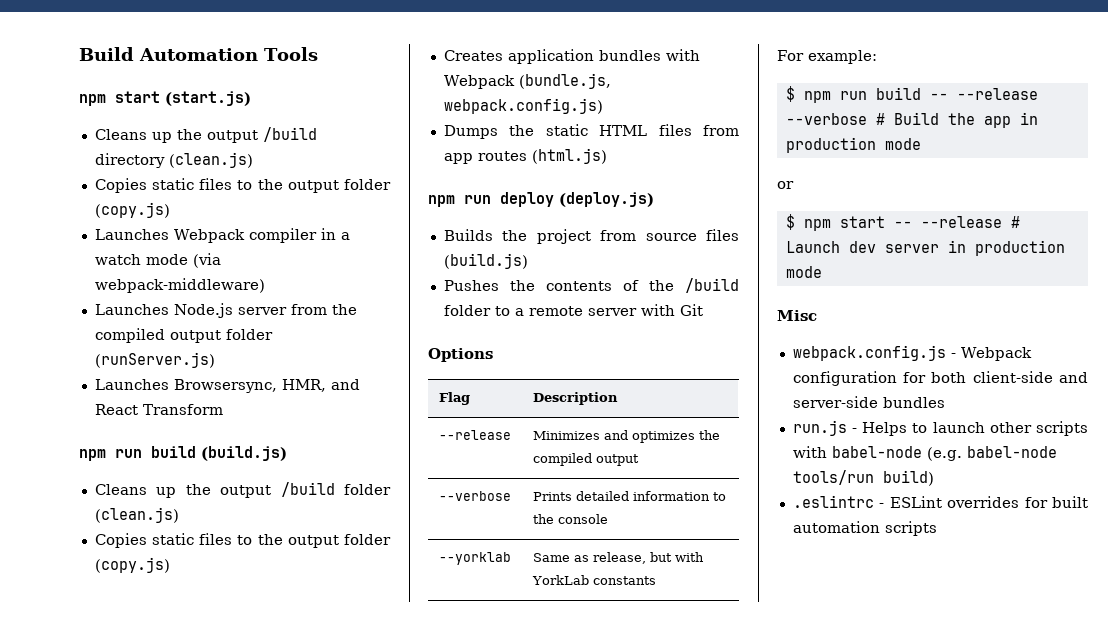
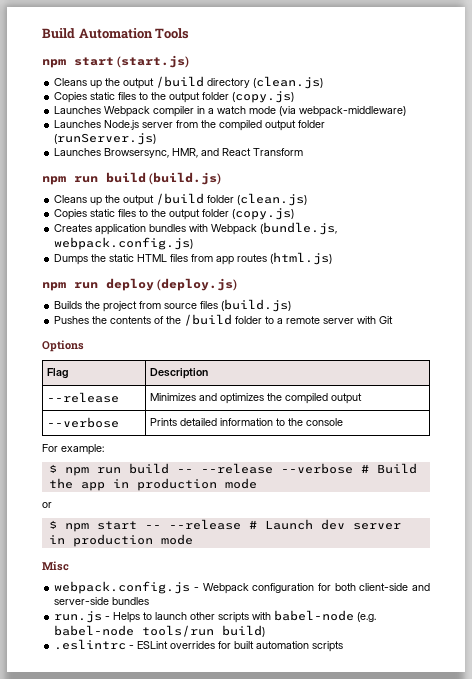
- --yorklab | Same as release, but with YorkLab constants

